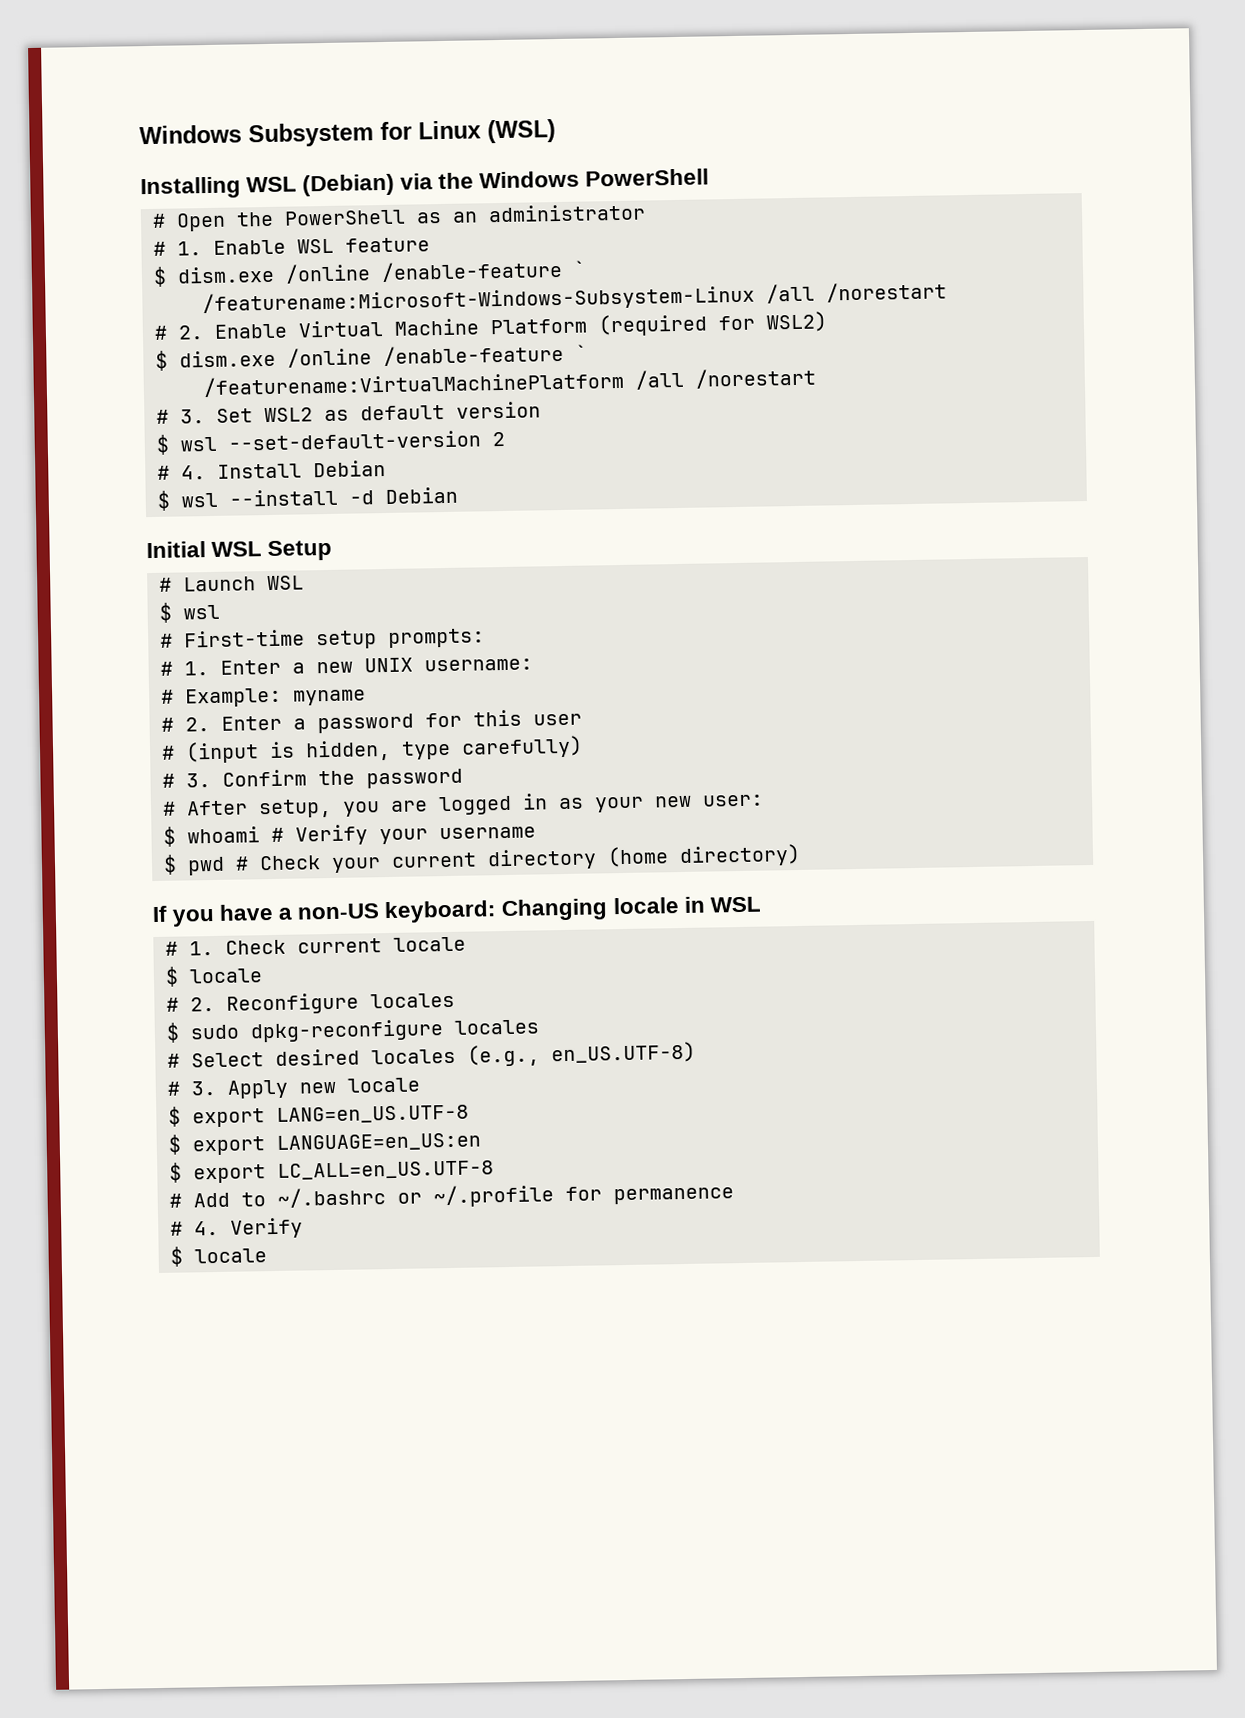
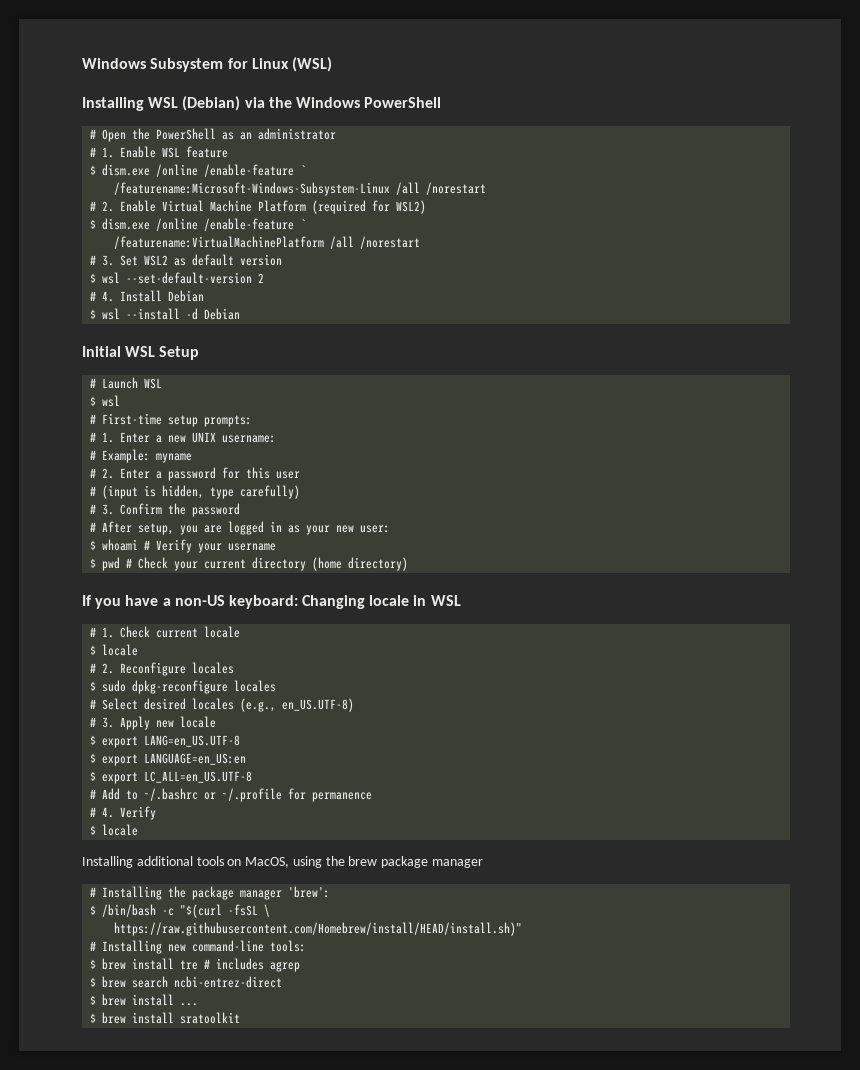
+ Installing additional tools on MacOS, using the brew package manager
+ # Installing the package manager 'brew':
+ $ /bin/bash -c "$(curl -fsSL \
+ https://raw.githubusercontent.com/Homebrew/install/HEAD/install.sh)"
+ # Installing new command-line tools:
+ $ brew install tre # includes agrep
+ $ brew search ncbi-entrez-direct
+ $ brew install ...
+ $ brew install sratoolkit

